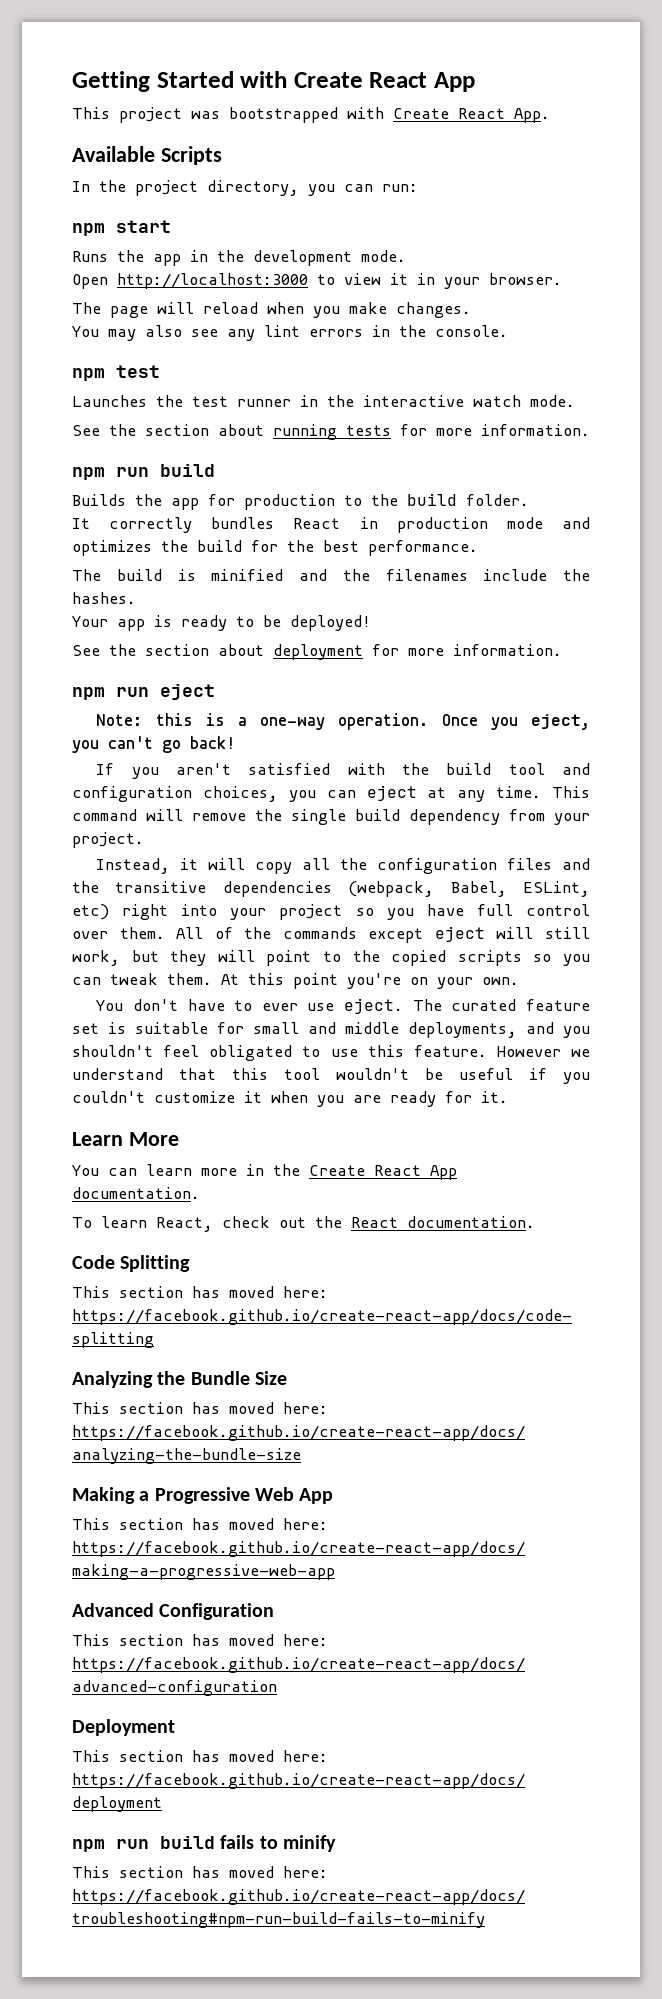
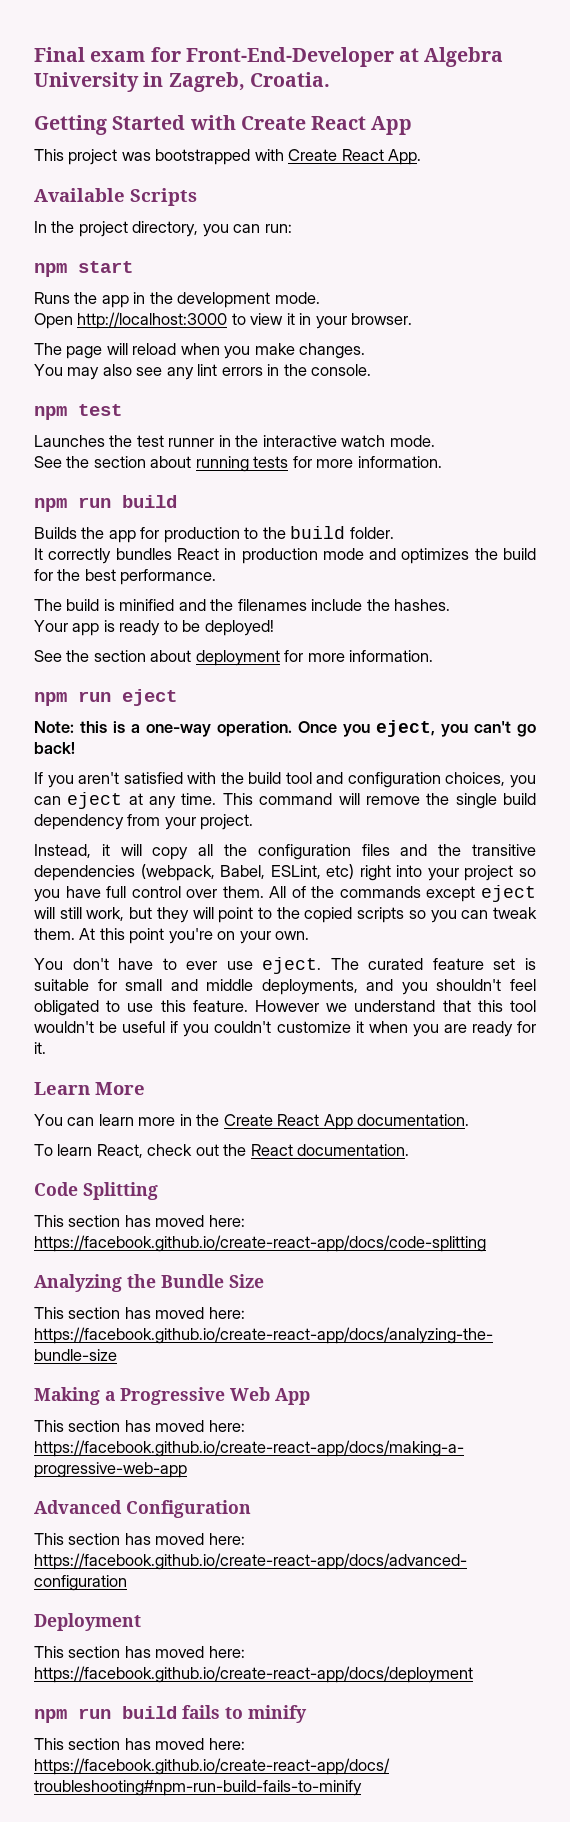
+ Final exam for Front-End-Developer at Algebra University in Zagreb, Croatia.

